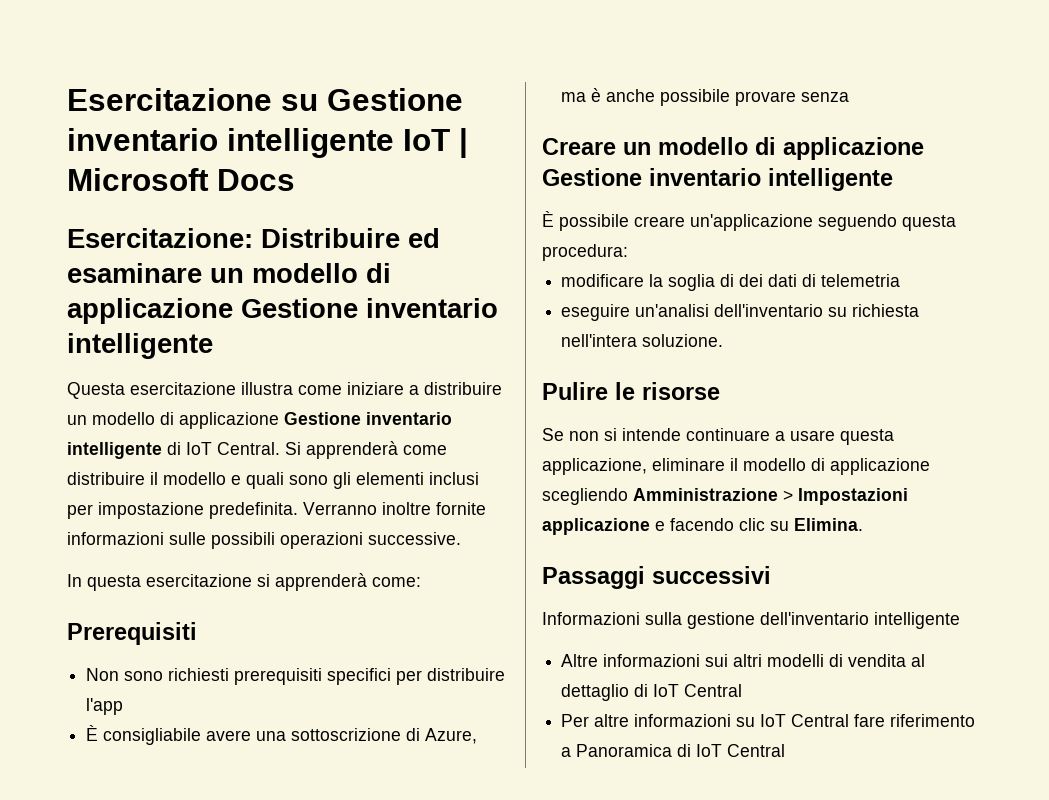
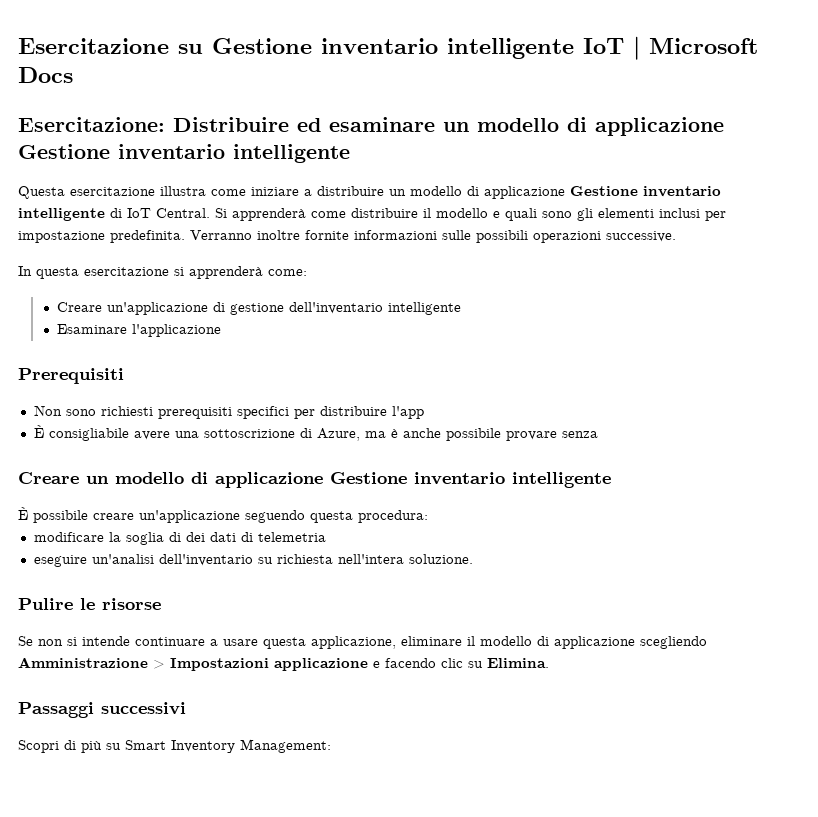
+ Creare un'applicazione di gestione dell'inventario intelligente
+ Esaminare l'applicazione
- Informazioni sulla gestione dell'inventario intelligente
- Altre informazioni sui altri modelli di vendita al dettaglio di IoT Central
- Per altre informazioni su IoT Central fare riferimento a Panoramica di IoT Central
+ Scopri di più su Smart Inventory Management:

